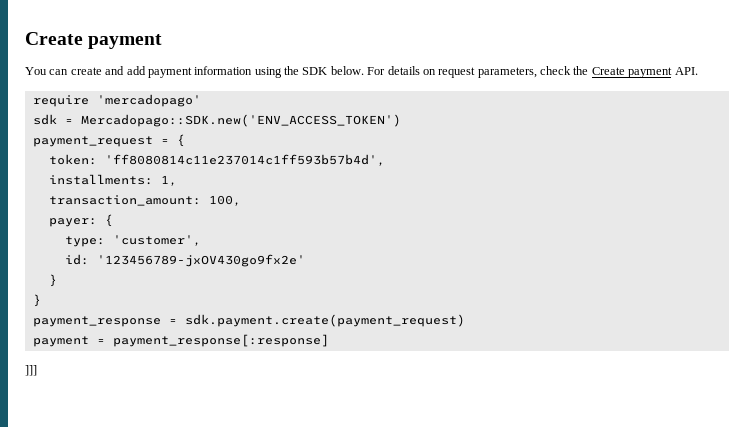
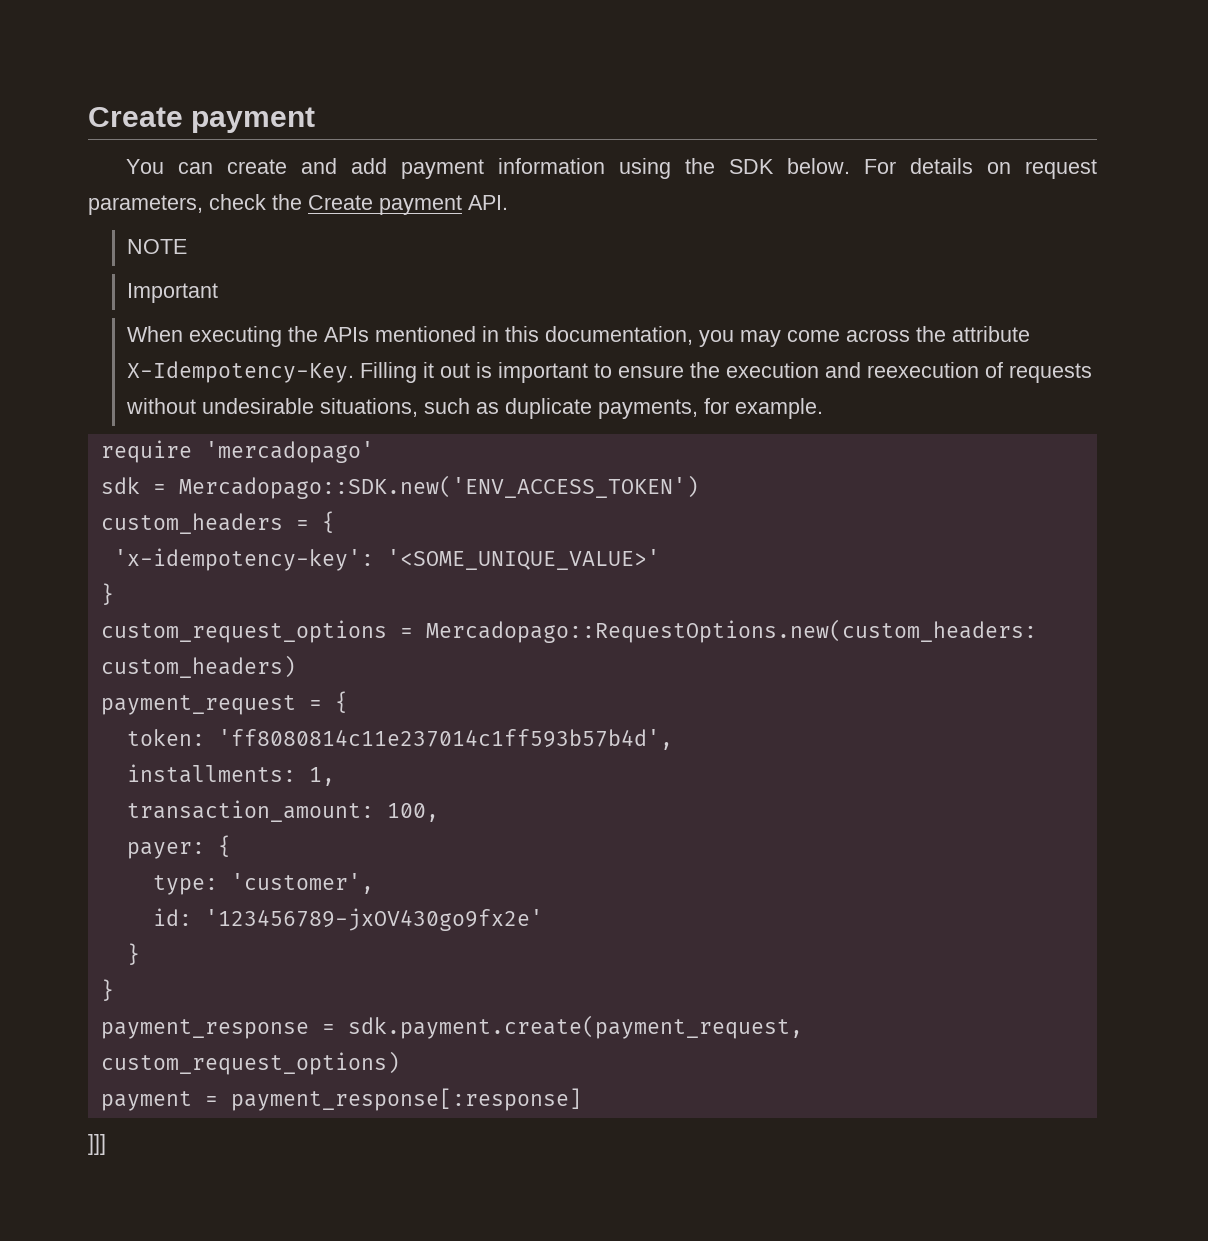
+ NOTE
+ Important
+ When executing the APIs mentioned in this documentation, you may come across the attribute X-Idempotency-Key. Filling it out is important to ensure the execution and reexecution of requests without undesirable situations, such as duplicate payments, for example.
+ custom_headers = {
+ 'x-idempotency-key': '<SOME_UNIQUE_VALUE>'
+ }
+ custom_request_options = Mercadopago::RequestOptions.new(custom_headers: custom_headers)
- payment_response = sdk.payment.create(payment_request)
+ payment_response = sdk.payment.create(payment_request, custom_request_options)

